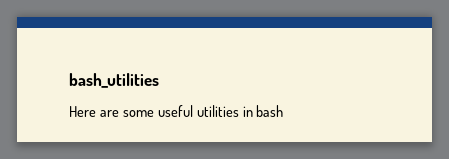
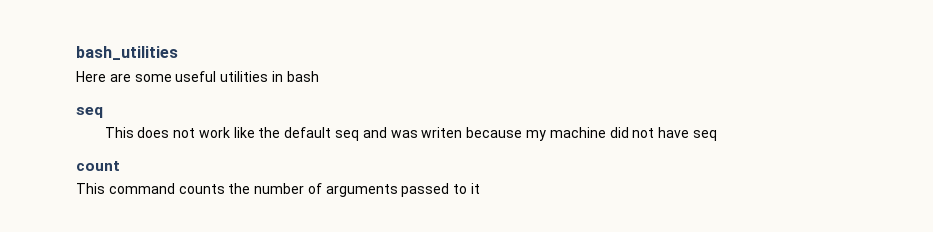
  Here are some useful utilities in bash
+ seq
+ This does not work like the default seq and was writen because my machine did not have seq
+ count
+ This command counts the number of arguments passed to it

